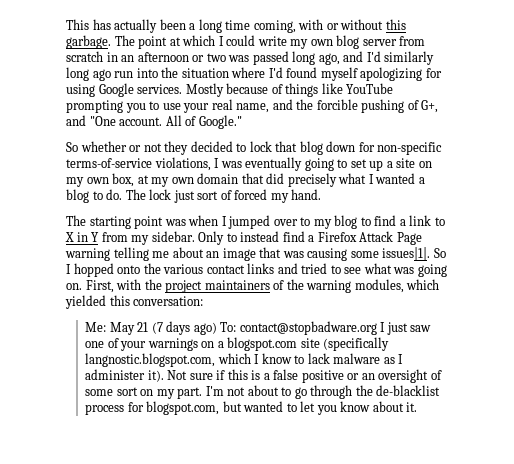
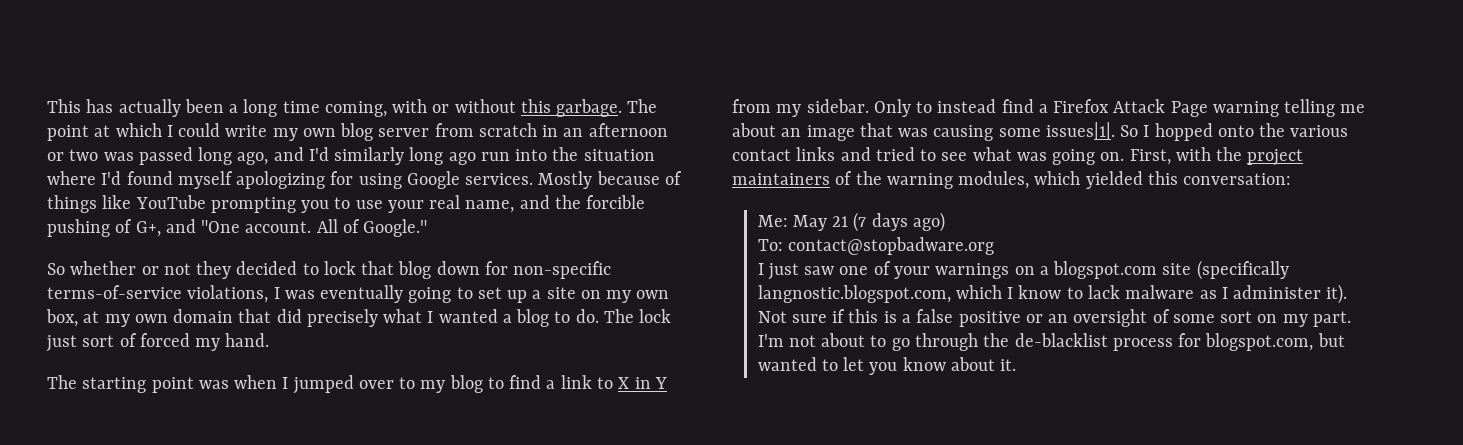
- Me: May 21 (7 days ago) To: contact@stopbadware.org I just saw one of your warnings on a blogspot.com site (specifically langnostic.blogspot.com, which I know to lack malware as I administer it).
+ Me: May 21 (7 days ago)
+ To: contact@stopbadware.org
+ I just saw one of your warnings on a blogspot.com site (specifically langnostic.blogspot.com, which I know to lack malware as I administer it).

